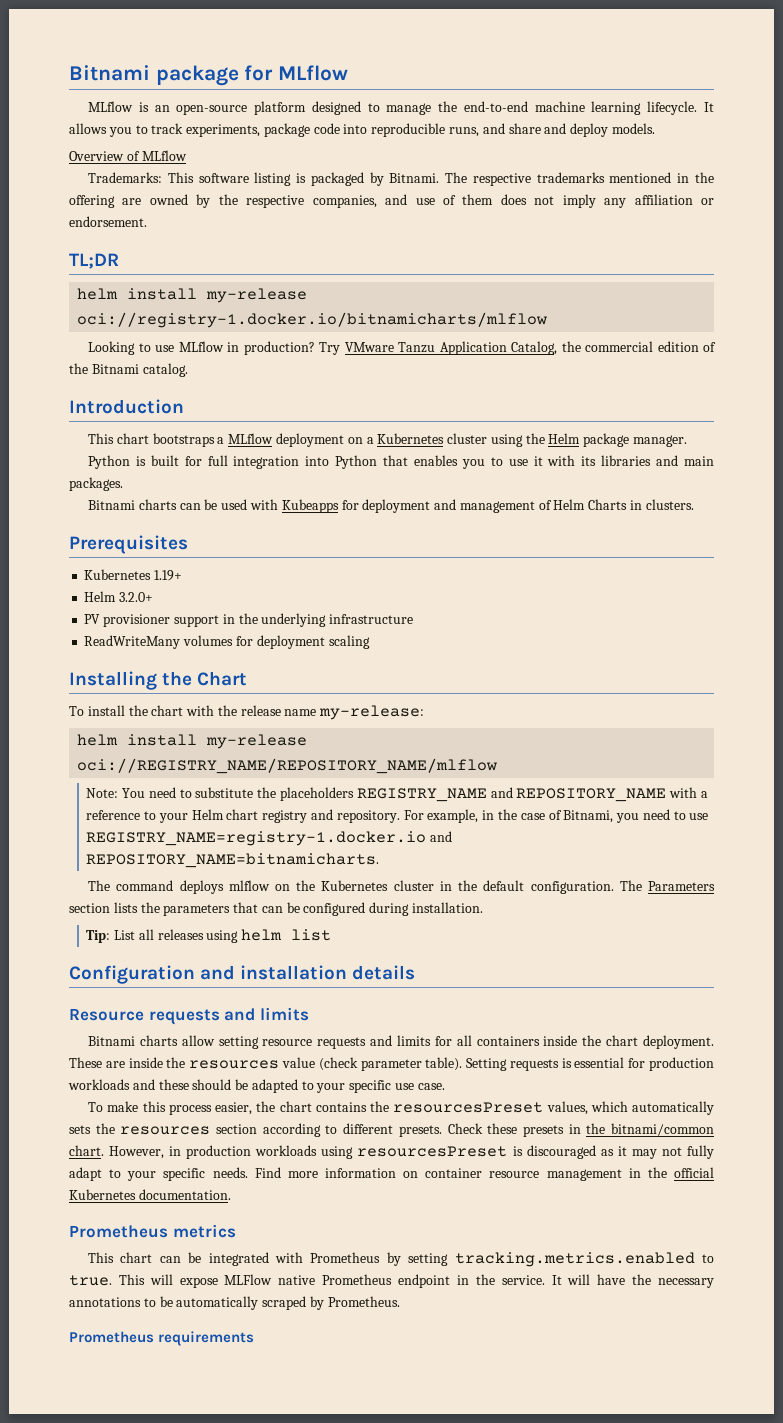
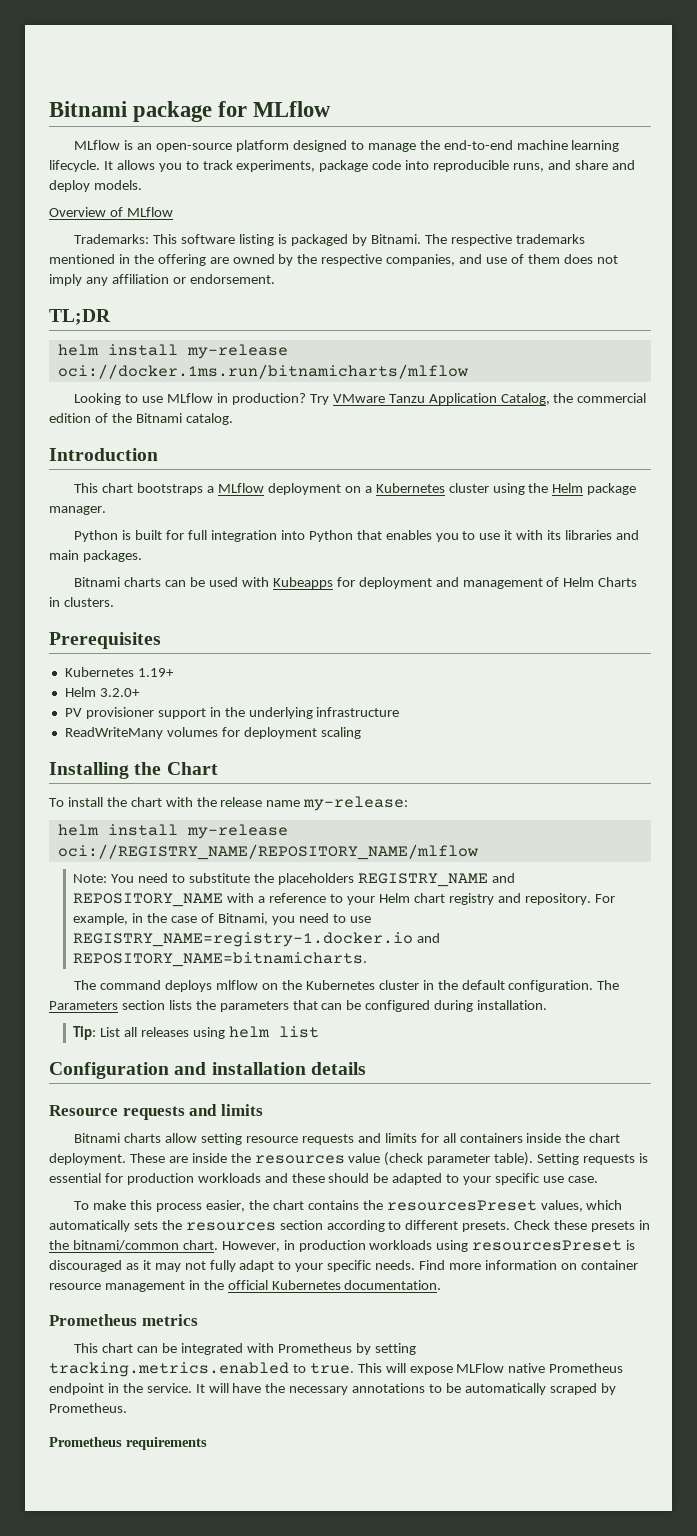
- helm install my-release oci://registry-1.docker.io/bitnamicharts/mlflow
+ helm install my-release oci://docker.1ms.run/bitnamicharts/mlflow

